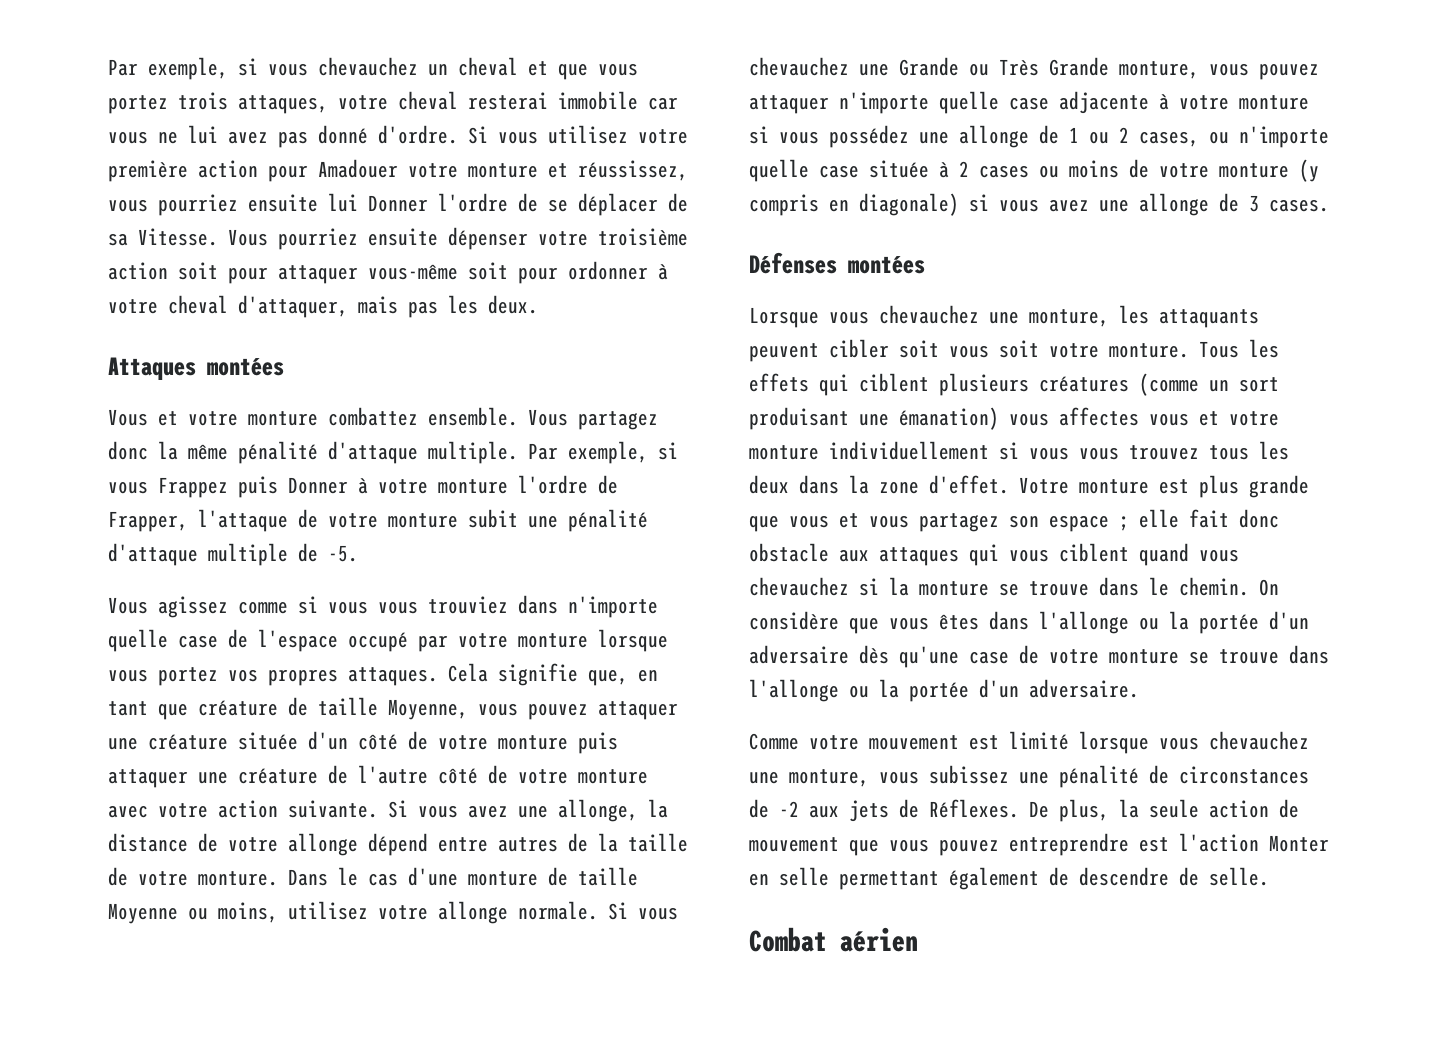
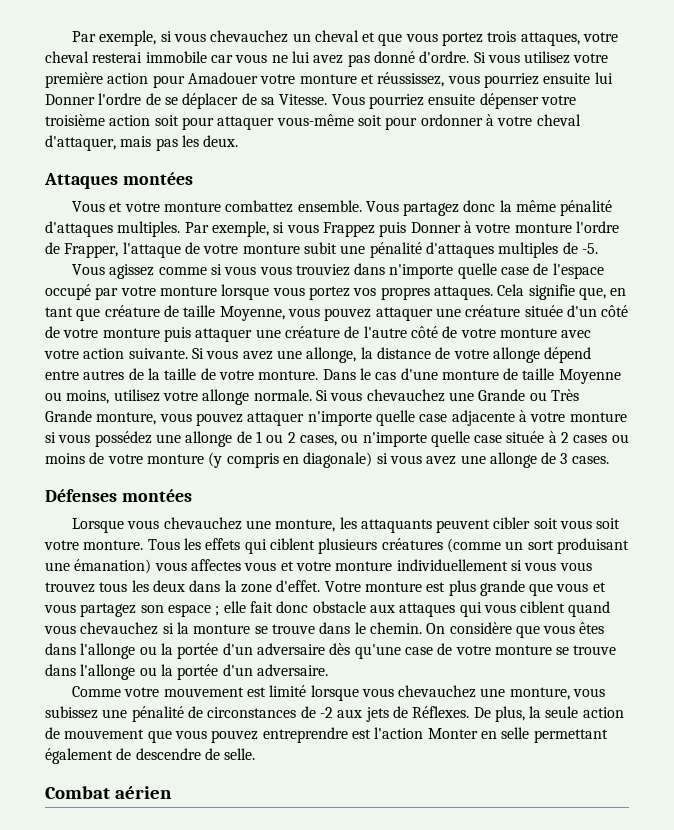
- Vous partagez donc la même pénalité d'attaque multiple.
+ Vous partagez donc la même pénalité d'attaques multiples.
- Par exemple, si vous Frappez puis Donner à votre monture l'ordre de Frapper, l'attaque de votre monture subit une pénalité d'attaque multiple de -5.
+ Par exemple, si vous Frappez puis Donner à votre monture l'ordre de Frapper, l'attaque de votre monture subit une pénalité d'attaques multiples de -5.

